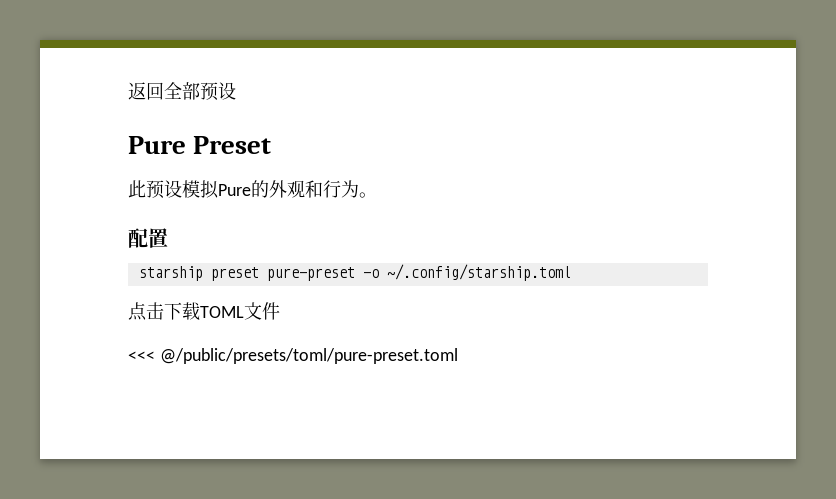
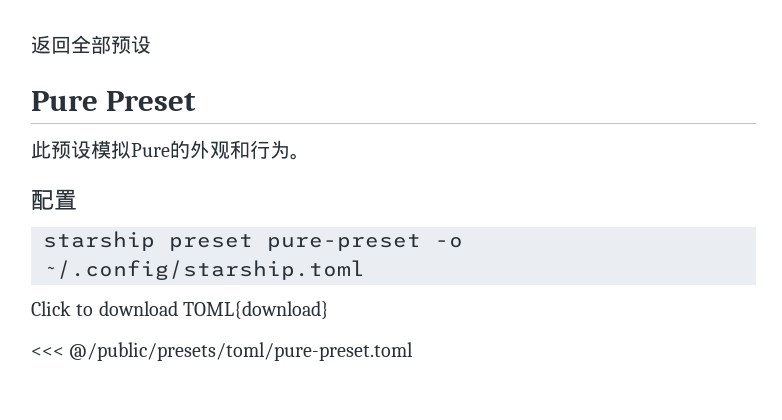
- 点击下载TOML文件
+ Click to download TOML{download}

